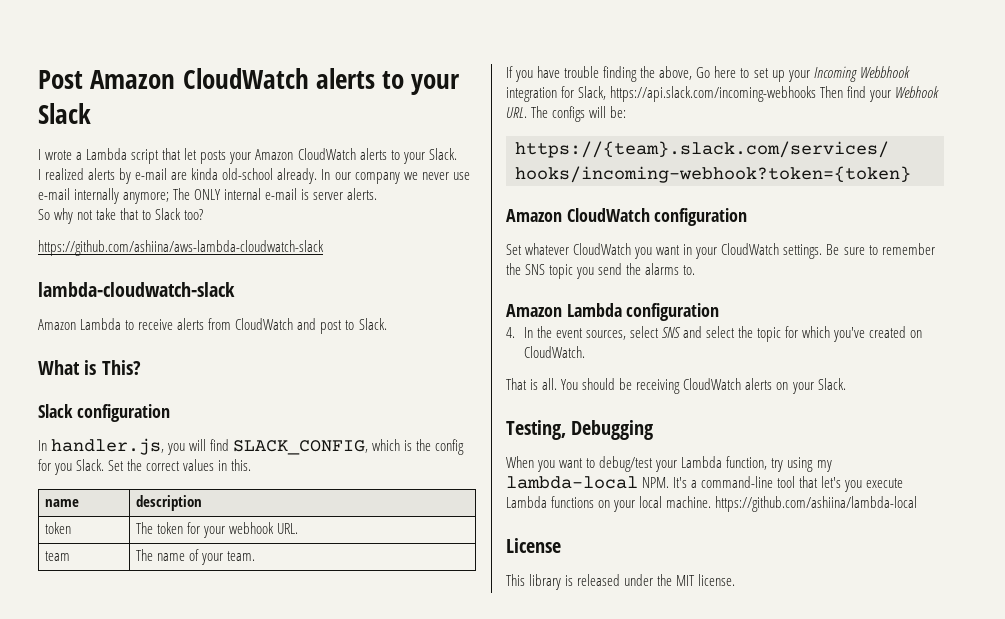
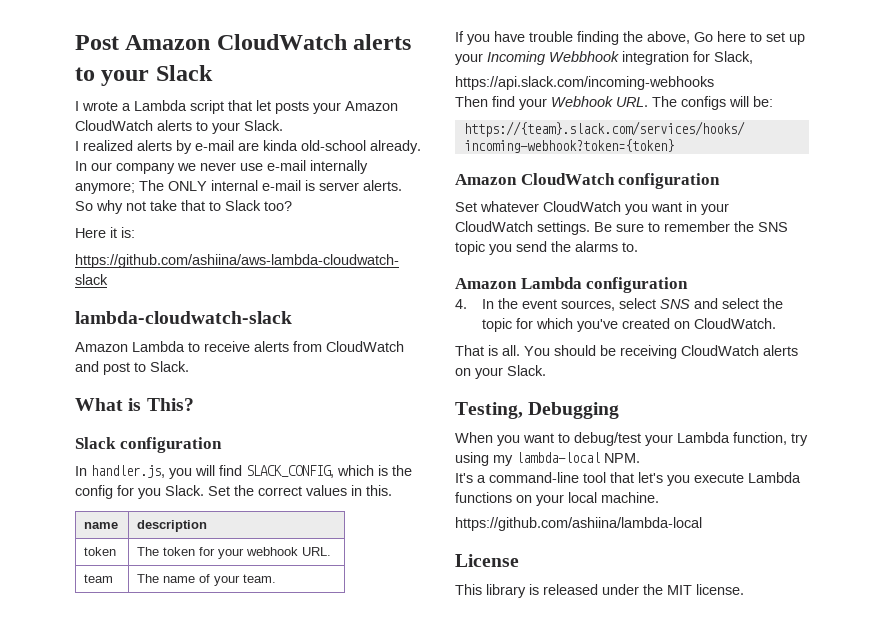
+ Here it is:
- If you have trouble finding the above, Go here to set up your Incoming Webbhook integration for Slack, https://api.slack.com/incoming-webhooks Then find your Webhook URL. The configs will be:
+ If you have trouble finding the above, Go here to set up your Incoming Webbhook integration for Slack,
+ https://api.slack.com/incoming-webhooks
+ Then find your Webhook URL. The configs will be:
- When you want to debug/test your Lambda function, try using my lambda-local NPM. It's a command-line tool that let's you execute Lambda functions on your local machine. https://github.com/ashiina/lambda-local
+ When you want to debug/test your Lambda function, try using my lambda-local NPM.
+ It's a command-line tool that let's you execute Lambda functions on your local machine.
+ https://github.com/ashiina/lambda-local

